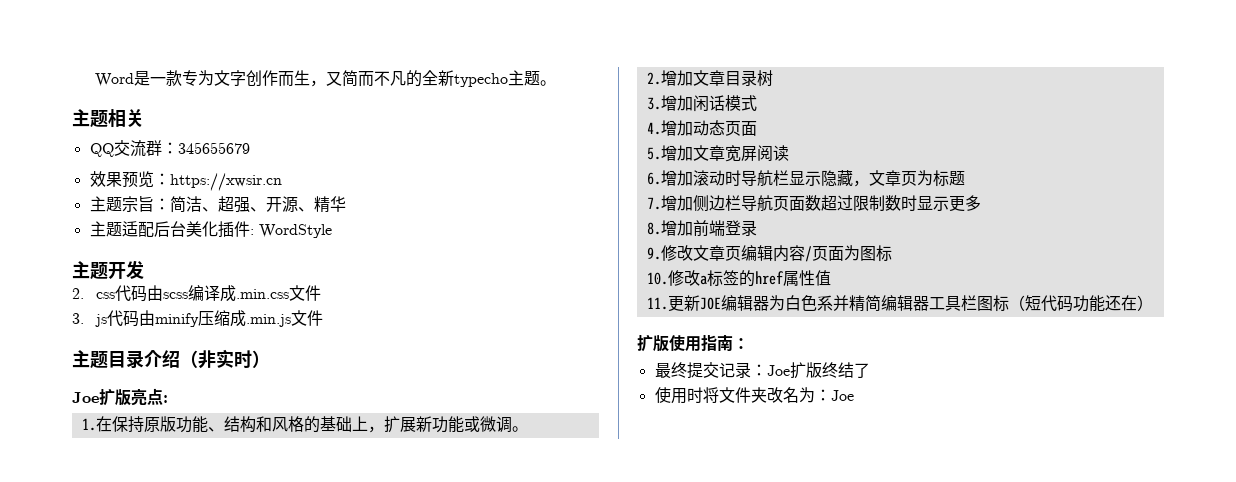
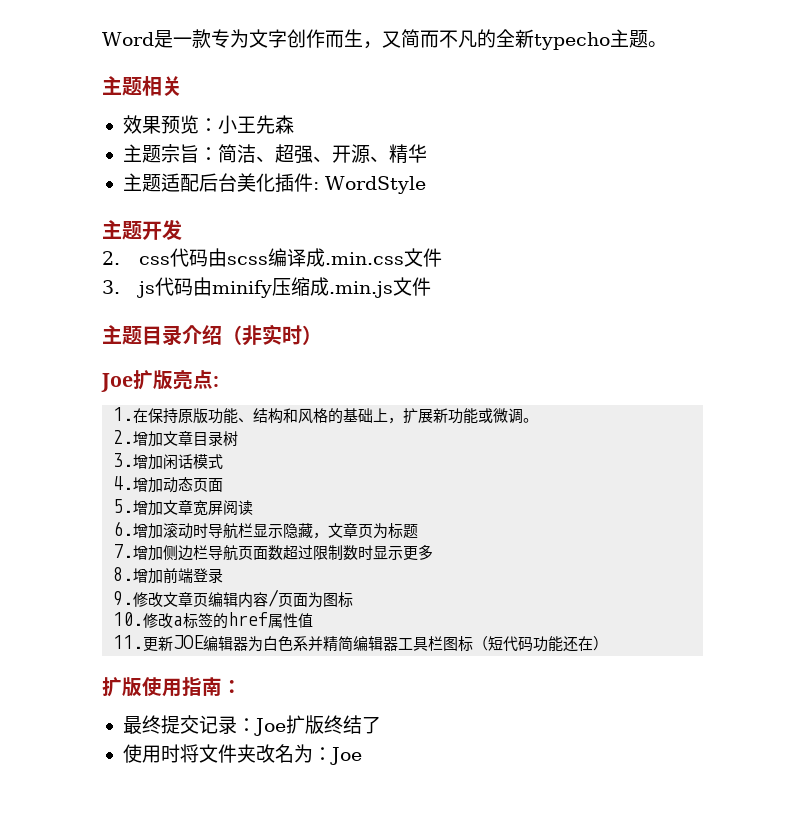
- QQ交流群：345655679
- 效果预览：https://xwsir.cn
+ 效果预览：小王先森

